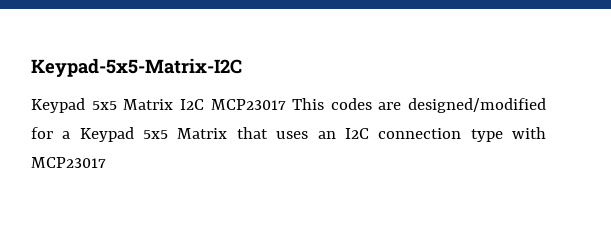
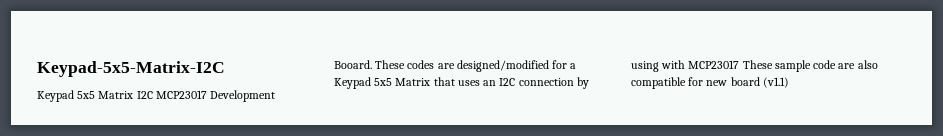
- Keypad 5x5 Matrix I2C MCP23017 This codes are designed/modified for a Keypad 5x5 Matrix that uses an I2C connection type with MCP23017
+ Keypad 5x5 Matrix I2C MCP23017 Development Booard. These codes are designed/modified for a Keypad 5x5 Matrix that uses an I2C connection by using with MCP23017 These sample code are also compatible for new board (v1.1)

